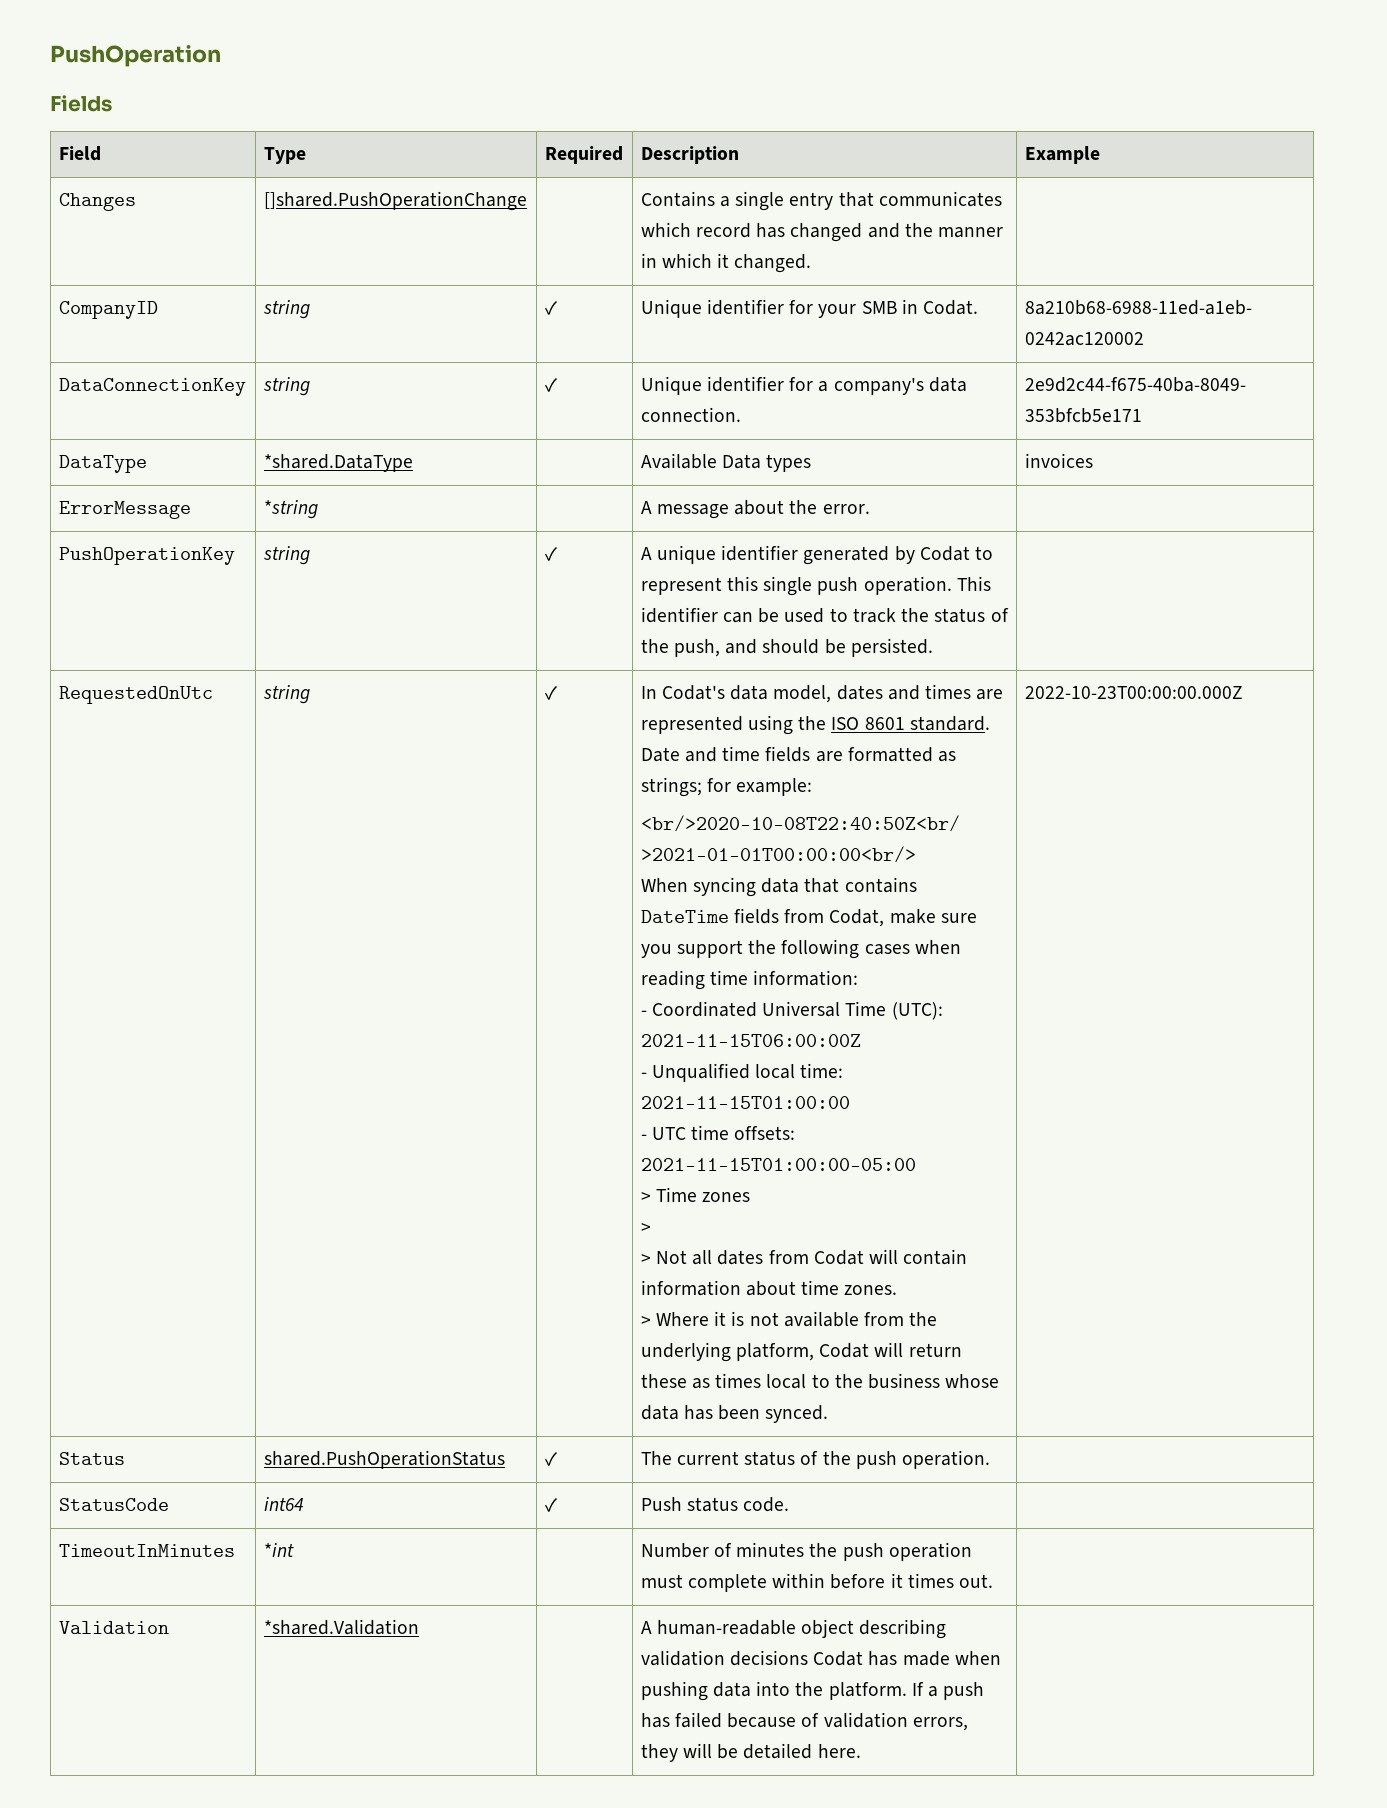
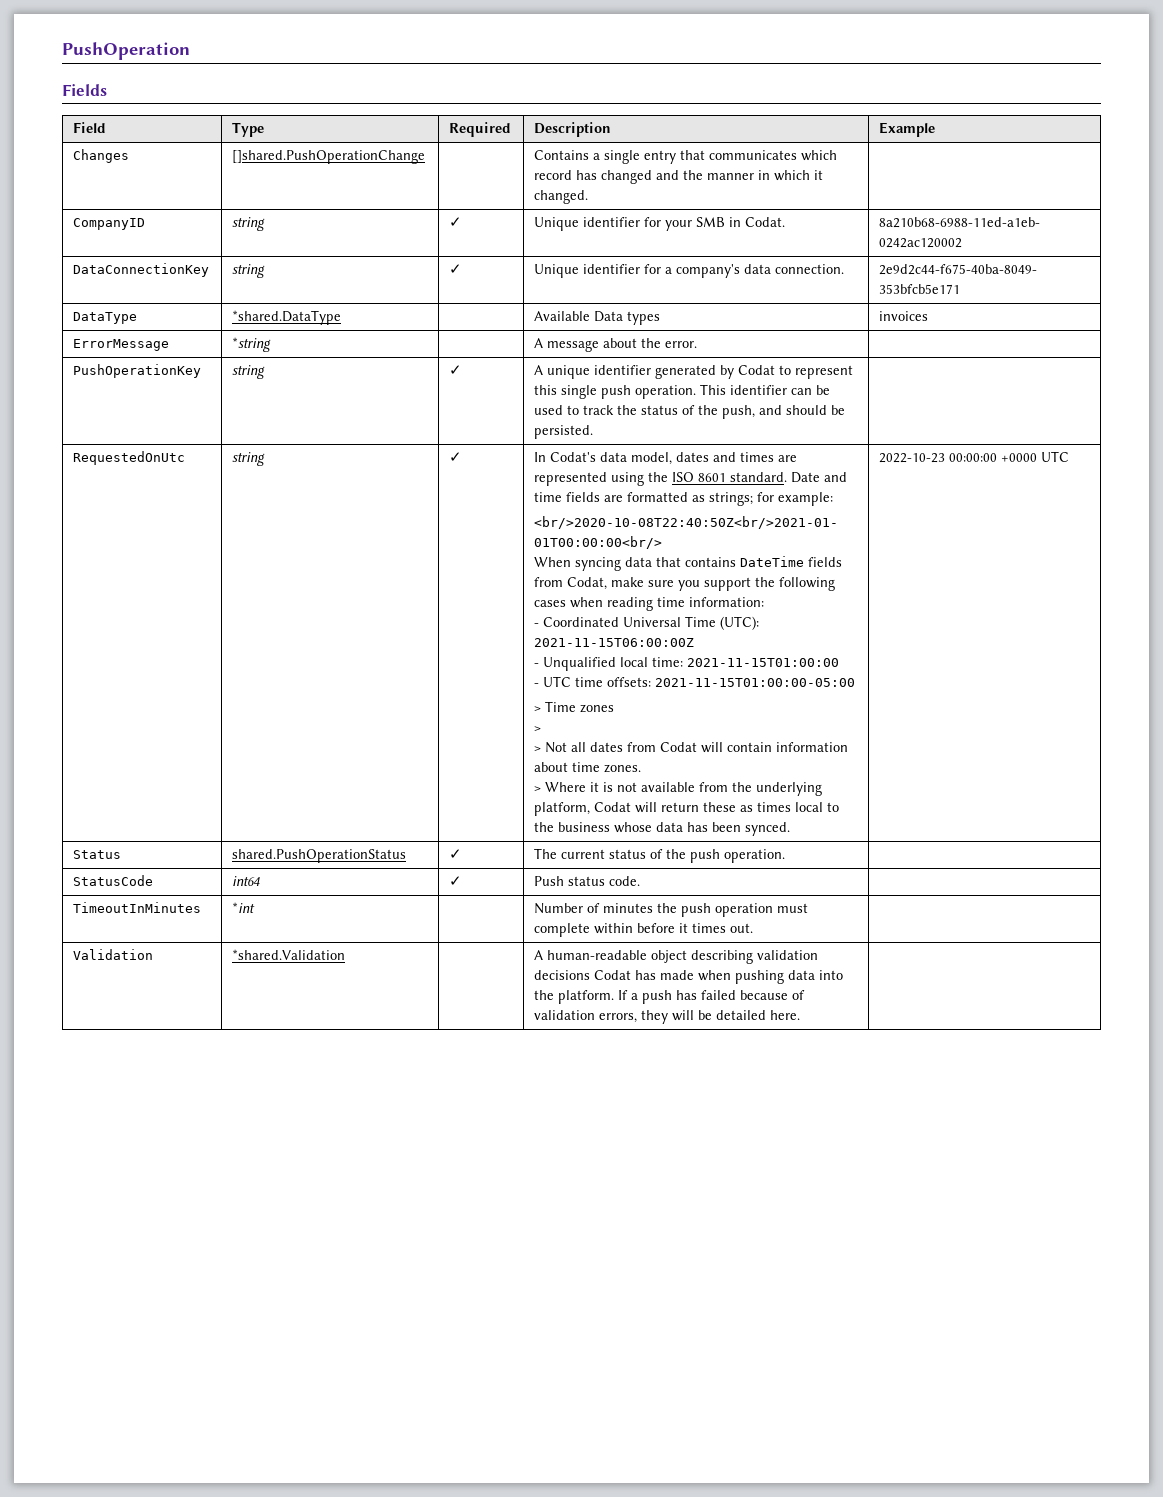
- 2022-10-23T00:00:00.000Z
+ 2022-10-23 00:00:00 +0000 UTC

